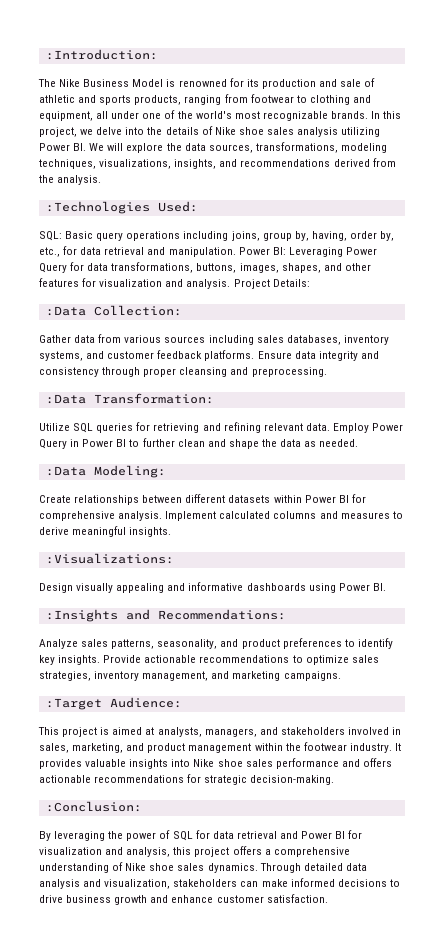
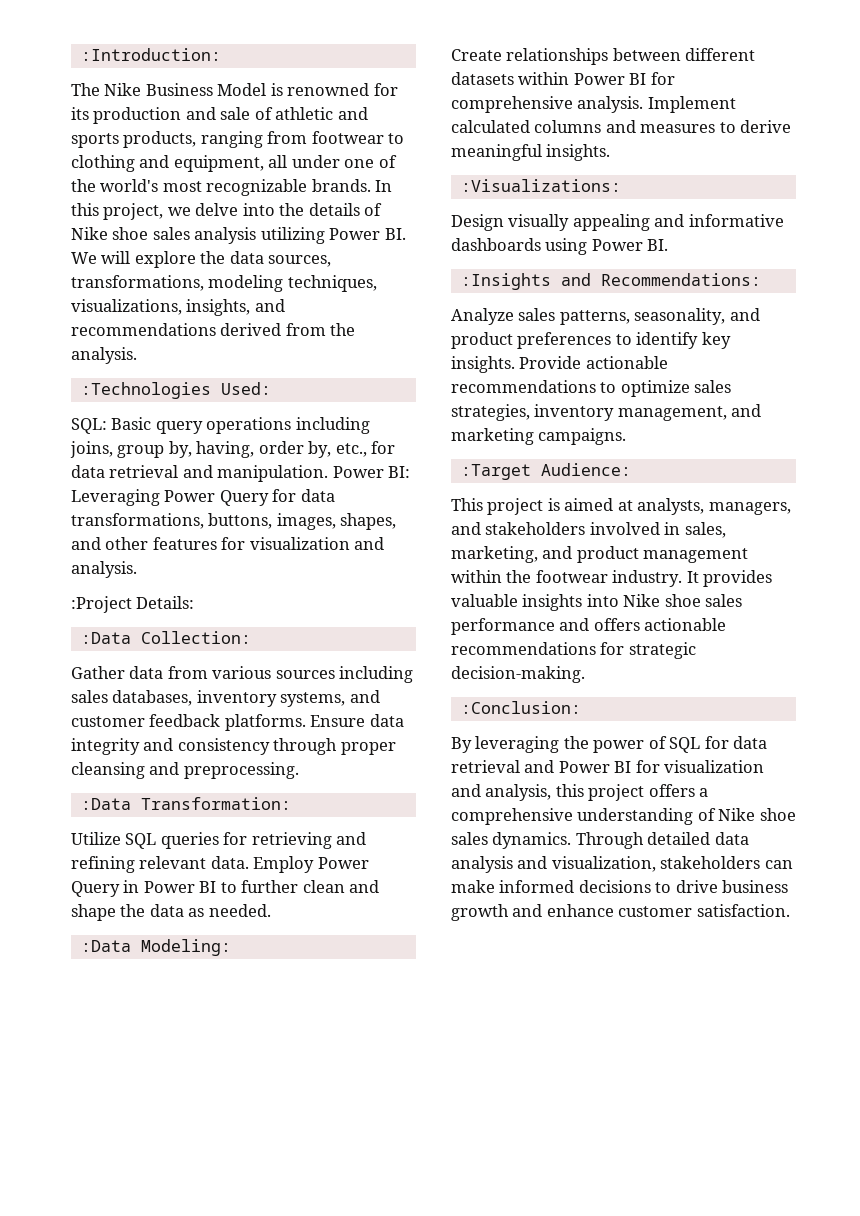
- Power BI: Leveraging Power Query for data transformations, buttons, images, shapes, and other features for visualization and analysis. Project Details:
+ Power BI: Leveraging Power Query for data transformations, buttons, images, shapes, and other features for visualization and analysis.
+ :Project Details:

